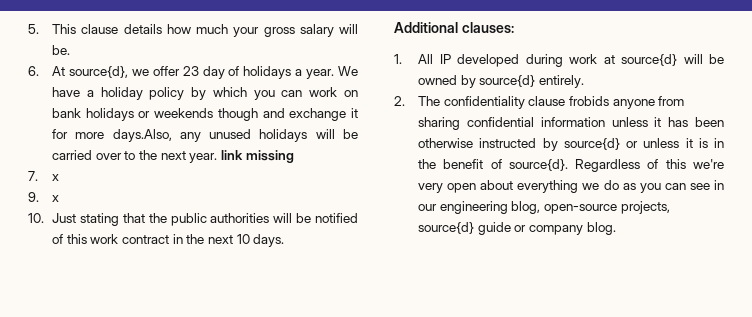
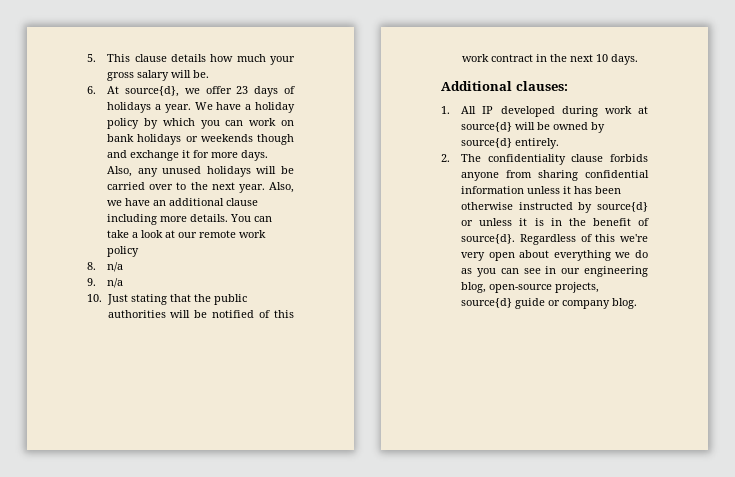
- 6. At source{d}, we offer 23 day of holidays a year.
+ 6. At source{d}, we offer 23 days of holidays a year.
- We have a holiday policy by which you can work on bank holidays or weekends though and exchange it for more days.Also, any unused holidays will be carried over to the next year. link missing
- 7. x
+ We have a holiday policy by which you can work on bank holidays or weekends though and exchange it for more days. Also, any unused holidays will be carried over to the next year. Also, we have an additional clause including more details. You can take a look at our remote work policy
+ 8. n/a
- 9. x
+ 9. n/a
- 2. The confidentiality clause frobids anyone from sharing confidential information unless it has been otherwise instructed by source{d} or unless it is in the benefit of source{d}.
+ 2. The confidentiality clause forbids anyone from sharing confidential information unless it has been otherwise instructed by source{d} or unless it is in the benefit of source{d}.

